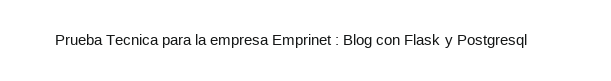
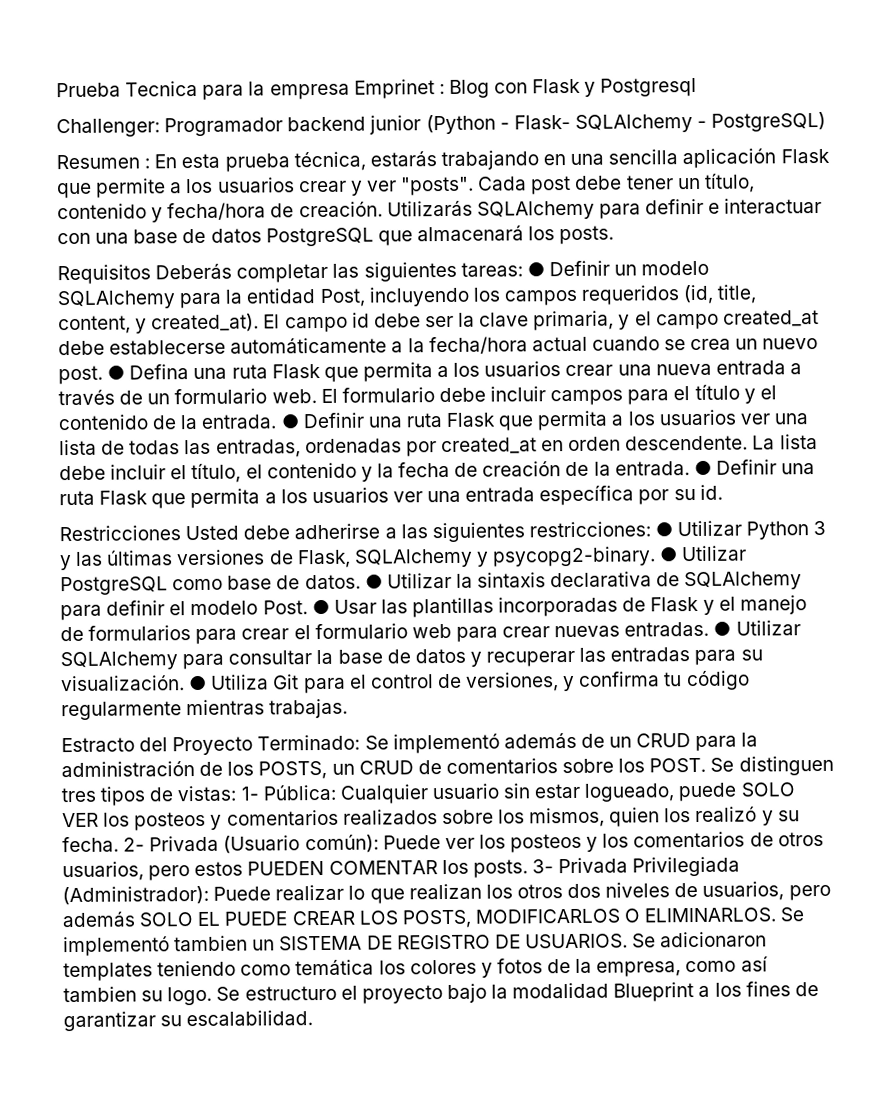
+ Challenger: Programador backend junior (Python - Flask- SQLAlchemy - PostgreSQL)
+ Resumen : En esta prueba técnica, estarás trabajando en una sencilla aplicación Flask que permite a los usuarios crear y ver "posts". Cada post debe tener un título, contenido y fecha/hora de creación. Utilizarás SQLAlchemy para definir e interactuar con una base de datos PostgreSQL que almacenará los posts.
+ Requisitos Deberás completar las siguientes tareas: ● Definir un modelo SQLAlchemy para la entidad Post, incluyendo los campos requeridos (id, title, content, y created_at). El campo id debe ser la clave primaria, y el campo created_at debe establecerse automáticamente a la fecha/hora actual cuando se crea un nuevo post. ● Defina una ruta Flask que permita a los usuarios crear una nueva entrada a través de un formulario web. El formulario debe incluir campos para el título y el contenido de la entrada. ● Definir una ruta Flask que permita a los usuarios ver una lista de todas las entradas, ordenadas por created_at en orden descendente. La lista debe incluir el título, el contenido y la fecha de creación de la entrada. ● Definir una ruta Flask que permita a los usuarios ver una entrada específica por su id.
+ Restricciones Usted debe adherirse a las siguientes restricciones: ● Utilizar Python 3 y las últimas versiones de Flask, SQLAlchemy y psycopg2-binary. ● Utilizar PostgreSQL como base de datos. ● Utilizar la sintaxis declarativa de SQLAlchemy para definir el modelo Post. ● Usar las plantillas incorporadas de Flask y el manejo de formularios para crear el formulario web para crear nuevas entradas. ● Utilizar SQLAlchemy para consultar la base de datos y recuperar las entradas para su visualización. ● Utiliza Git para el control de versiones, y confirma tu código regularmente mientras trabajas.
+ Estracto del Proyecto Terminado: Se implementó además de un CRUD para la administración de los POSTS, un CRUD de comentarios sobre los POST. Se distinguen tres tipos de vistas: 1- Pública: Cualquier usuario sin estar logueado, puede SOLO VER los posteos y comentarios realizados sobre los mismos, quien los realizó y su fecha. 2- Privada (Usuario común): Puede ver los posteos y los comentarios de otros usuarios, pero estos PUEDEN COMENTAR los posts. 3- Privada Privilegiada (Administrador): Puede realizar lo que realizan los otros dos niveles de usuarios, pero además SOLO EL PUEDE CREAR LOS POSTS, MODIFICARLOS O ELIMINARLOS. Se implementó tambien un SISTEMA DE REGISTRO DE USUARIOS. Se adicionaron templates teniendo como temática los colores y fotos de la empresa, como así tambien su logo. Se estructuro el proyecto bajo la modalidad Blueprint a los fines de garantizar su escalabilidad.

